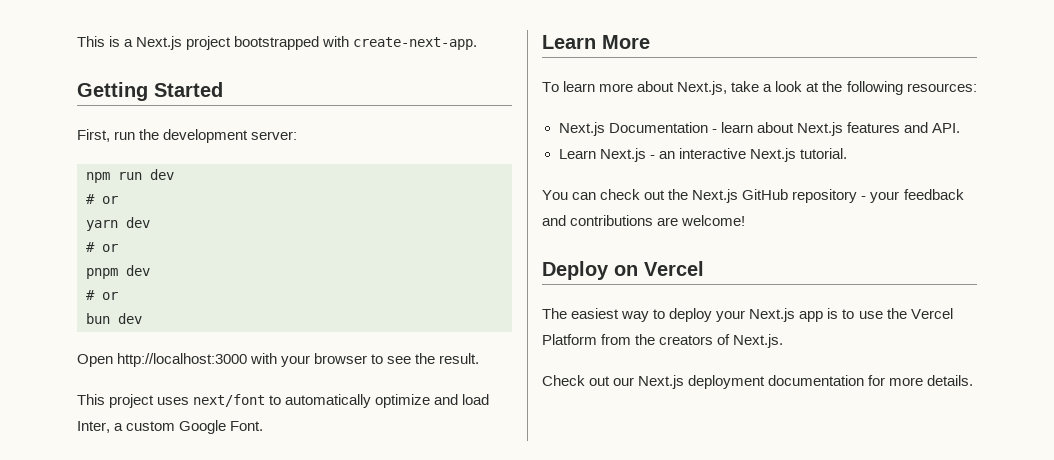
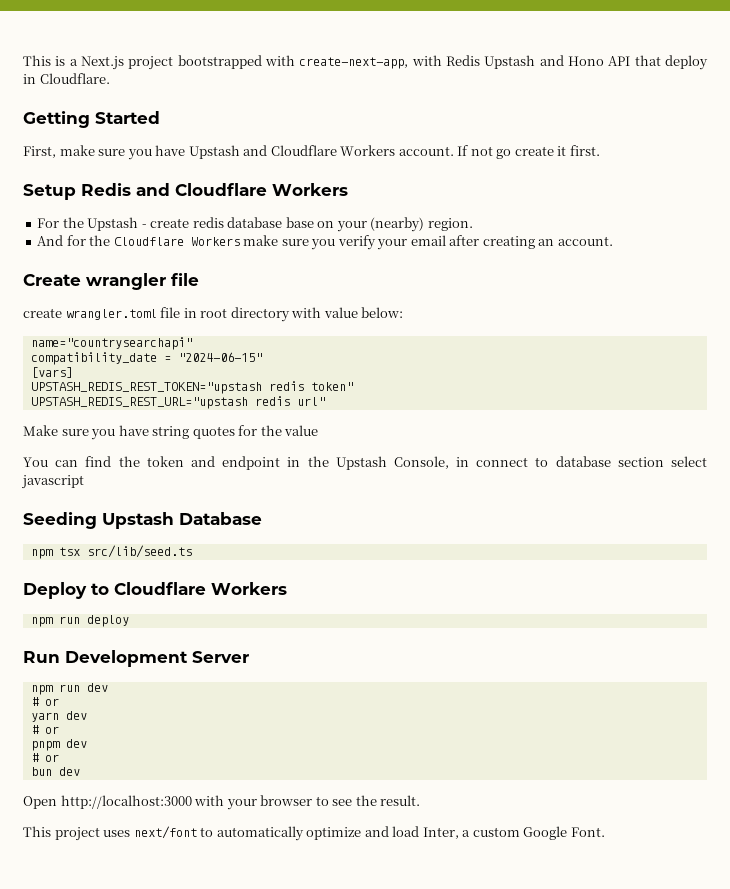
- This is a Next.js project bootstrapped with create-next-app.
+ This is a Next.js project bootstrapped with create-next-app, with Redis Upstash and Hono API that deploy in Cloudflare.
  Getting Started
- First, run the development server:
+ First, make sure you have Upstash and Cloudflare Workers account. If not go create it first.
+ Setup Redis and Cloudflare Workers
+ For the Upstash - create redis database base on your (nearby) region.
+ And for the Cloudflare Workers make sure you verify your email after creating an account.
+ Create wrangler file
+ create wrangler.toml file in root directory with value below:
+ name="countrysearchapi"
+ compatibility_date = "2024-06-15"
+ [vars]
+ UPSTASH_REDIS_REST_TOKEN="upstash redis token"
+ UPSTASH_REDIS_REST_URL="upstash redis url"
+ Make sure you have string quotes for the value
+ You can find the token and endpoint in the Upstash Console, in connect to database section select javascript
+ Seeding Upstash Database
+ npm tsx src/lib/seed.ts
+ Deploy to Cloudflare Workers
+ npm run deploy
+ Run Development Server
- Learn More
- To learn more about Next.js, take a look at the following resources:
- Next.js Documentation - learn about Next.js features and API.
- Learn Next.js - an interactive Next.js tutorial.
- You can check out the Next.js GitHub repository - your feedback and contributions are welcome!
- Deploy on Vercel
- The easiest way to deploy your Next.js app is to use the Vercel Platform from the creators of Next.js.
- Check out our Next.js deployment documentation for more details.

